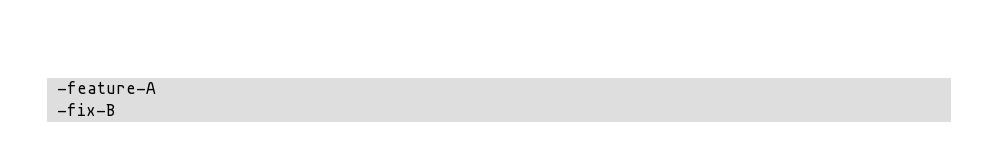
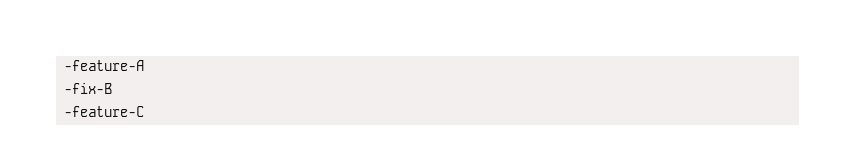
+ -feature-C

